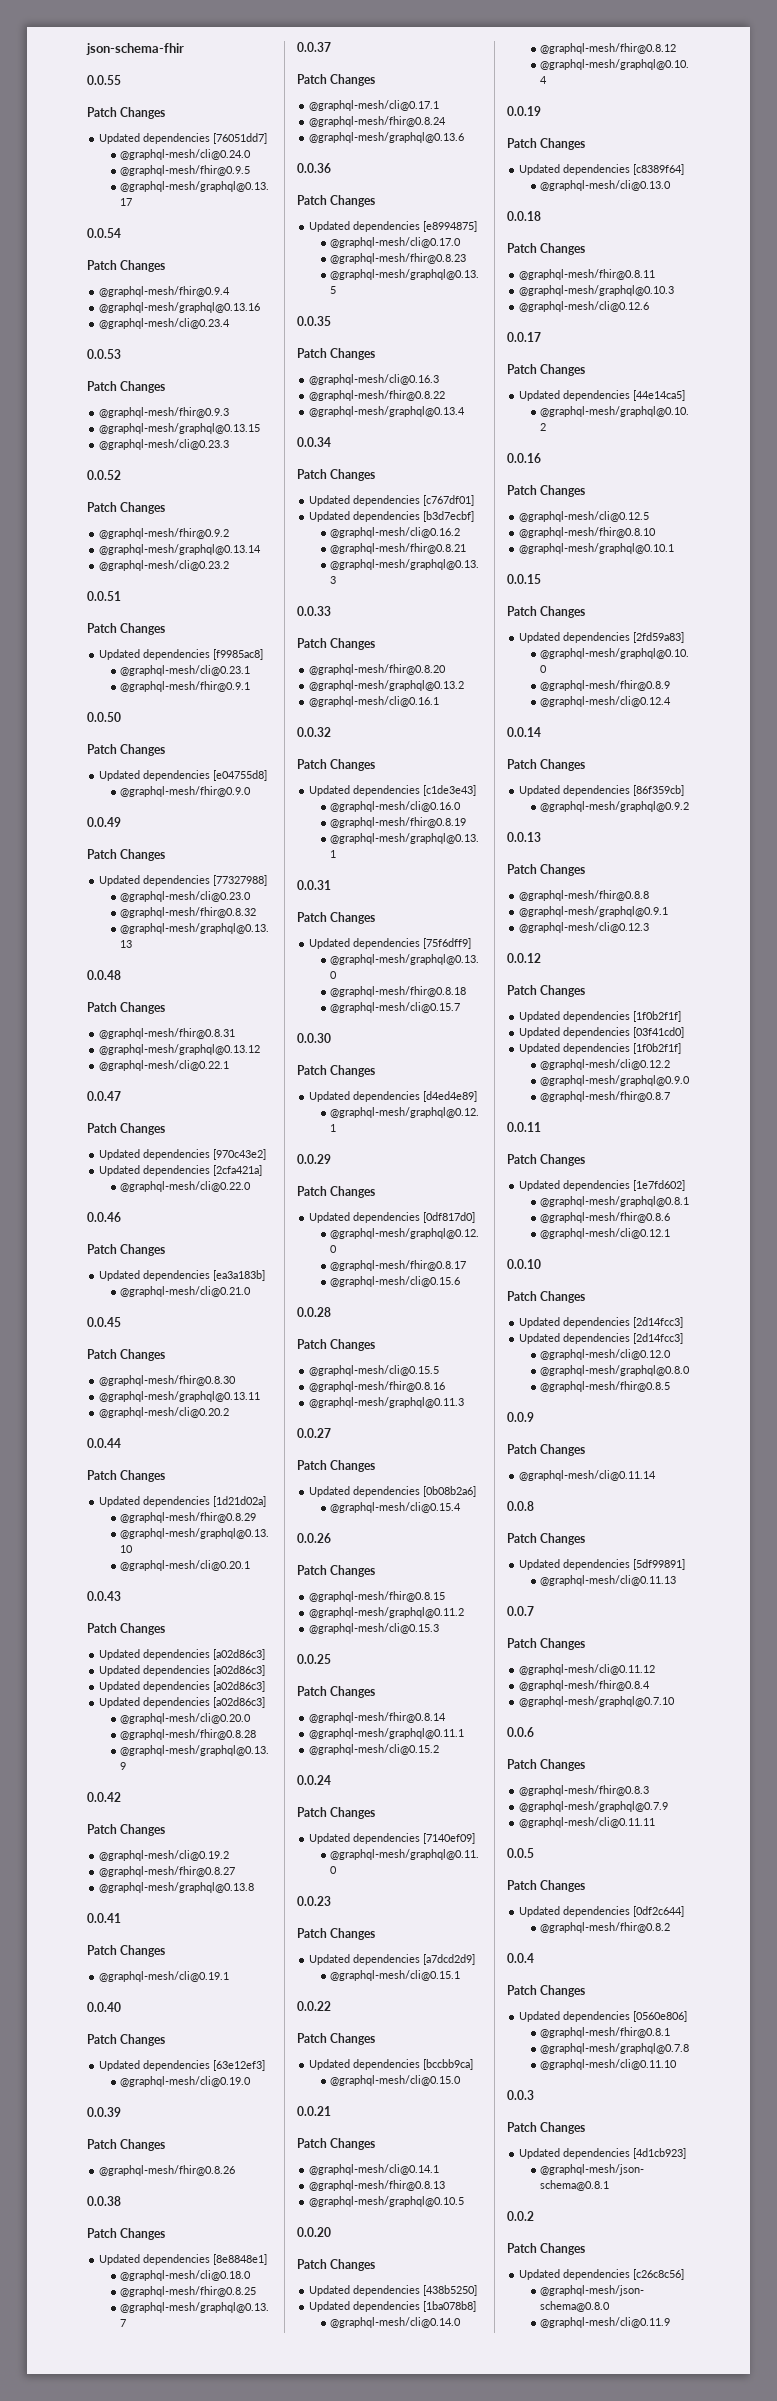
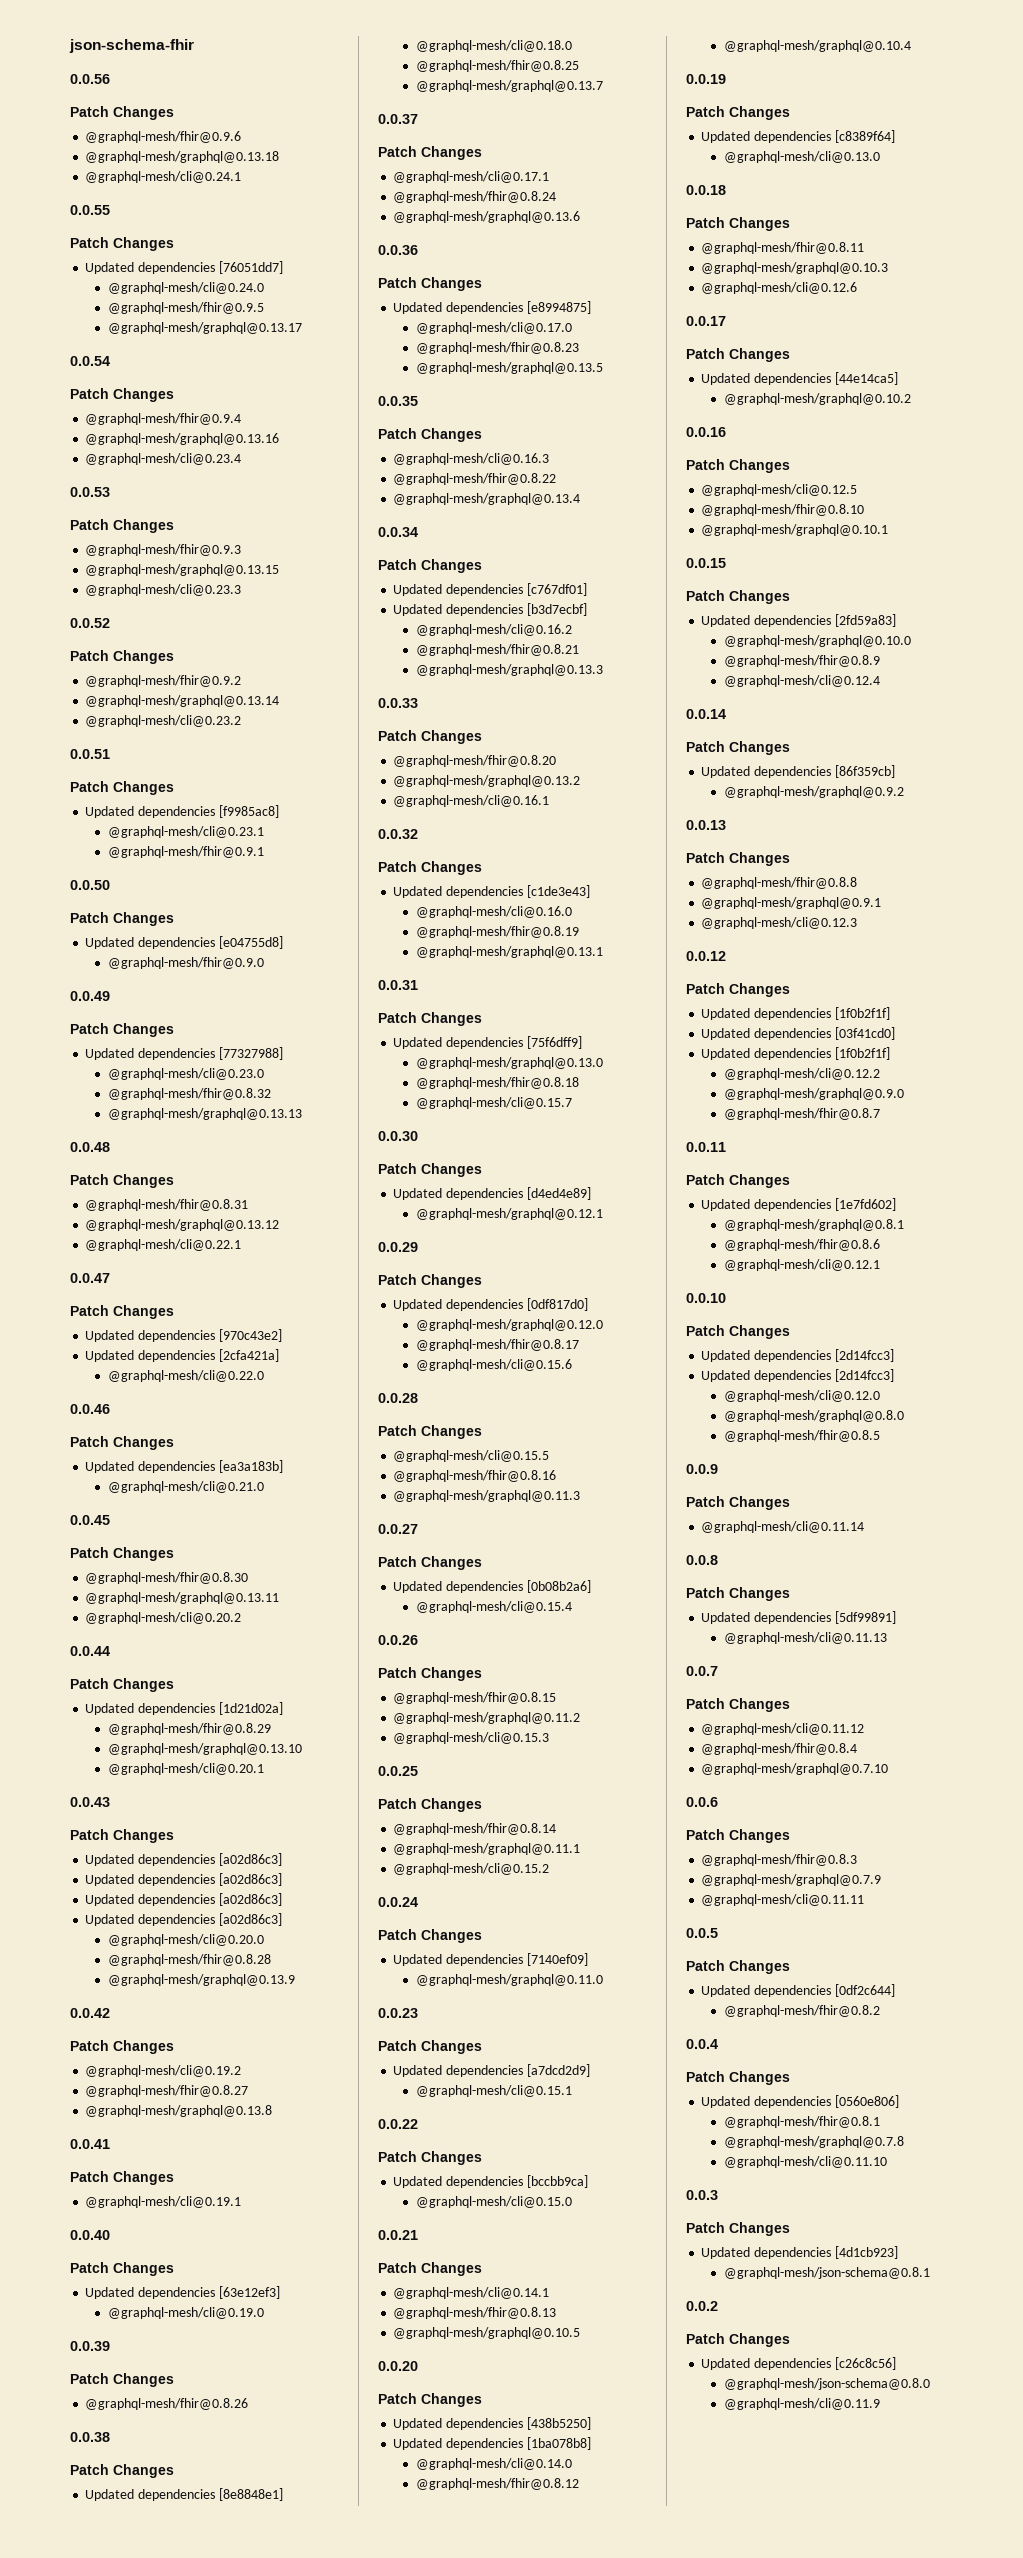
+ 0.0.56
+ Patch Changes
+ @graphql-mesh/fhir@0.9.6
+ @graphql-mesh/graphql@0.13.18
+ @graphql-mesh/cli@0.24.1

